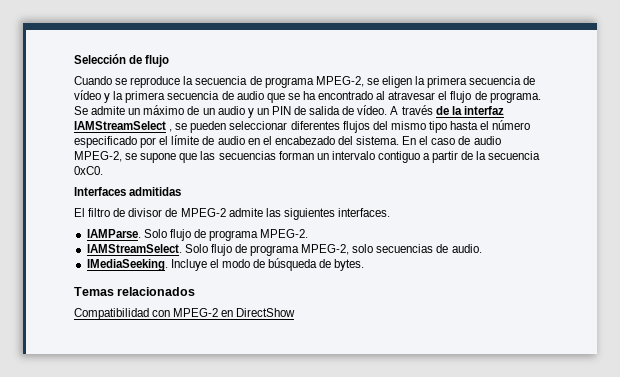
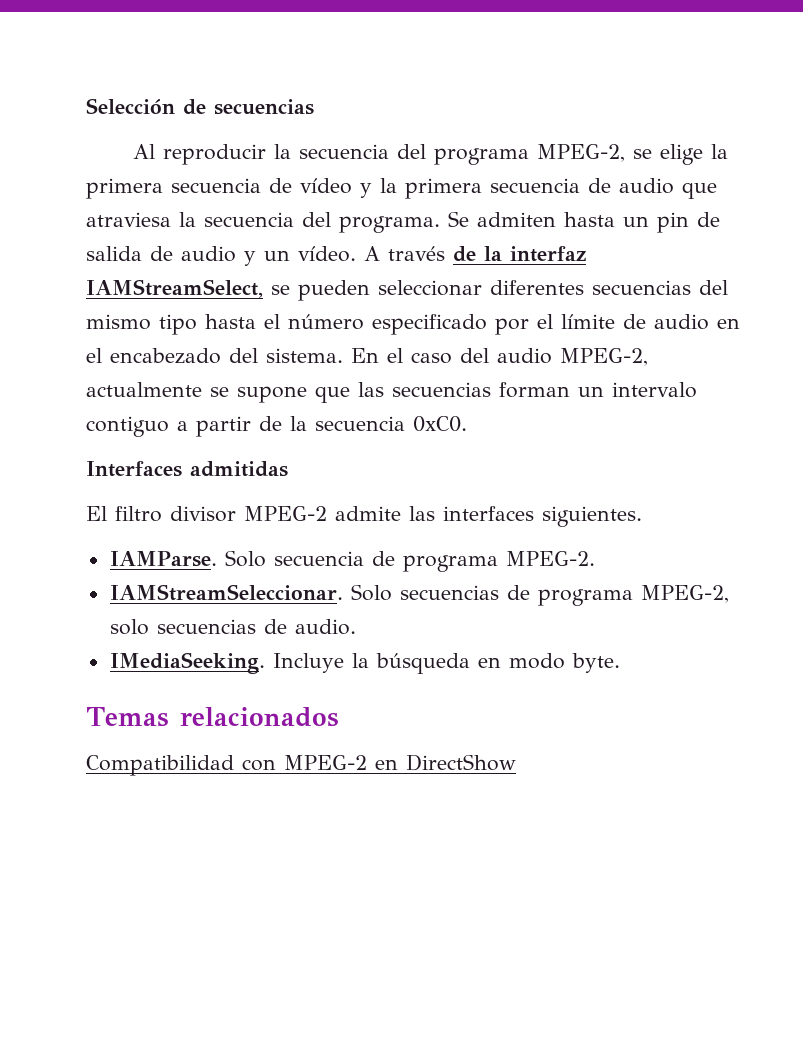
- Selección de flujo
- Cuando se reproduce la secuencia de programa MPEG-2, se eligen la primera secuencia de vídeo y la primera secuencia de audio que se ha encontrado al atravesar el flujo de programa. Se admite un máximo de un audio y un PIN de salida de vídeo.
+ Selección de secuencias
+ Al reproducir la secuencia del programa MPEG-2, se elige la primera secuencia de vídeo y la primera secuencia de audio que atraviesa la secuencia del programa. Se admiten hasta un pin de salida de audio y un vídeo.
- A través de la interfaz IAMStreamSelect , se pueden seleccionar diferentes flujos del mismo tipo hasta el número especificado por el límite de audio en el encabezado del sistema.
+ A través de la interfaz IAMStreamSelect, se pueden seleccionar diferentes secuencias del mismo tipo hasta el número especificado por el límite de audio en el encabezado del sistema.
- En el caso de audio MPEG-2, se supone que las secuencias forman un intervalo contiguo a partir de la secuencia 0xC0.
+ En el caso del audio MPEG-2, actualmente se supone que las secuencias forman un intervalo contiguo a partir de la secuencia 0xC0.
- El filtro de divisor de MPEG-2 admite las siguientes interfaces.
+ El filtro divisor MPEG-2 admite las interfaces siguientes.
- Solo flujo de programa MPEG-2.
+ Solo secuencia de programa MPEG-2.
- IAMStreamSelect. Solo flujo de programa MPEG-2, solo secuencias de audio.
+ IAMStreamSeleccionar. Solo secuencias de programa MPEG-2, solo secuencias de audio.
- Incluye el modo de búsqueda de bytes.
+ Incluye la búsqueda en modo byte.

